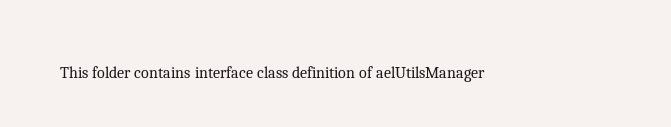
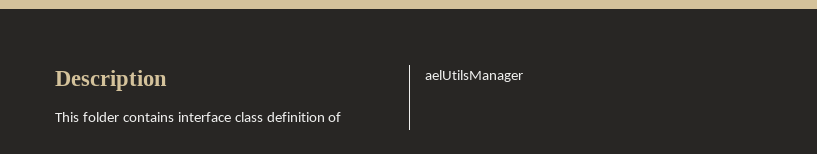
+ Description

